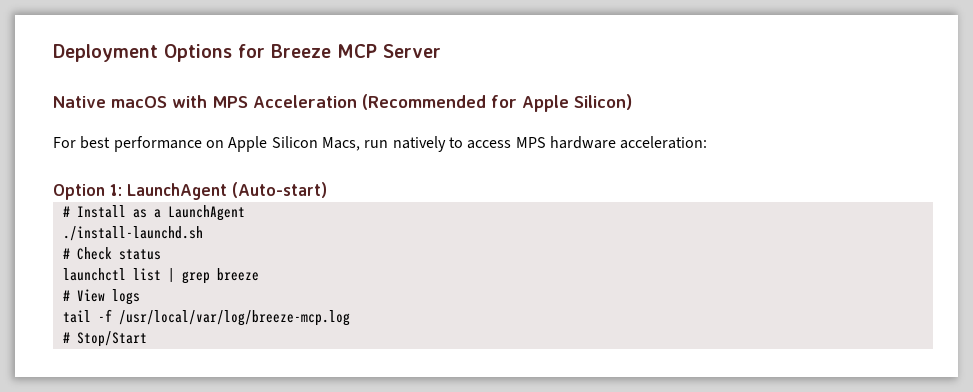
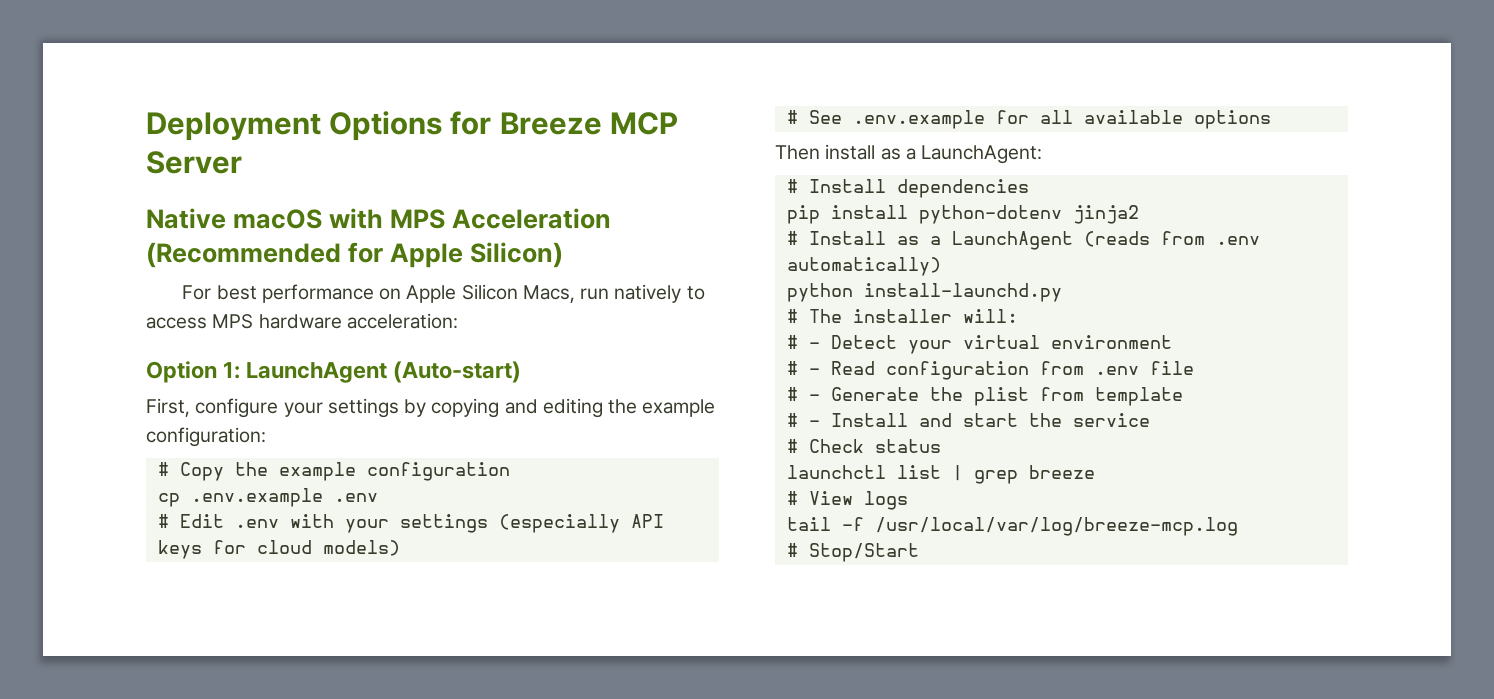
+ First, configure your settings by copying and editing the example configuration:
+ # Copy the example configuration
+ cp .env.example .env
+ # Edit .env with your settings (especially API keys for cloud models)
+ # See .env.example for all available options
+ Then install as a LaunchAgent:
+ # Install dependencies
+ pip install python-dotenv jinja2
- # Install as a LaunchAgent
- ./install-launchd.sh
+ # Install as a LaunchAgent (reads from .env automatically)
+ python install-launchd.py
+ # The installer will:
+ # - Detect your virtual environment
+ # - Read configuration from .env file
+ # - Generate the plist from template
+ # - Install and start the service

